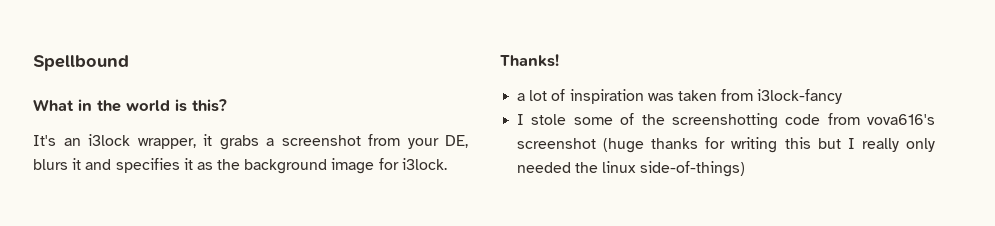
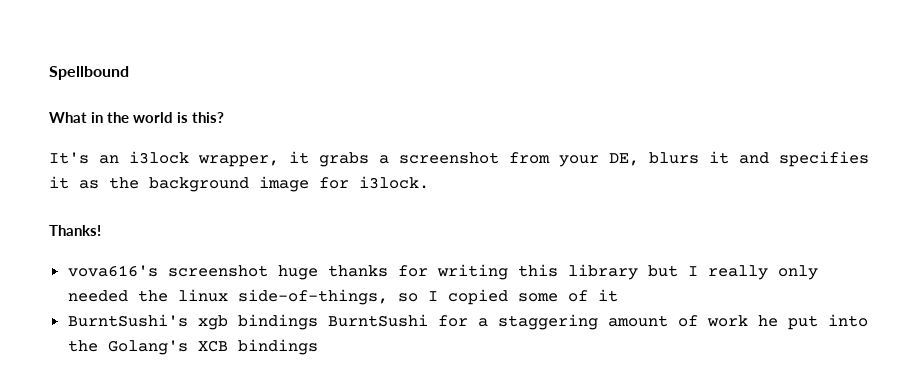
- a lot of inspiration was taken from i3lock-fancy
- I stole some of the screenshotting code from vova616's screenshot (huge thanks for writing this but I really only needed the linux side-of-things)
+ vova616's screenshot huge thanks for writing this library but I really only needed the linux side-of-things, so I copied some of it
+ BurntSushi's xgb bindings BurntSushi for a staggering amount of work he put into the Golang's XCB bindings

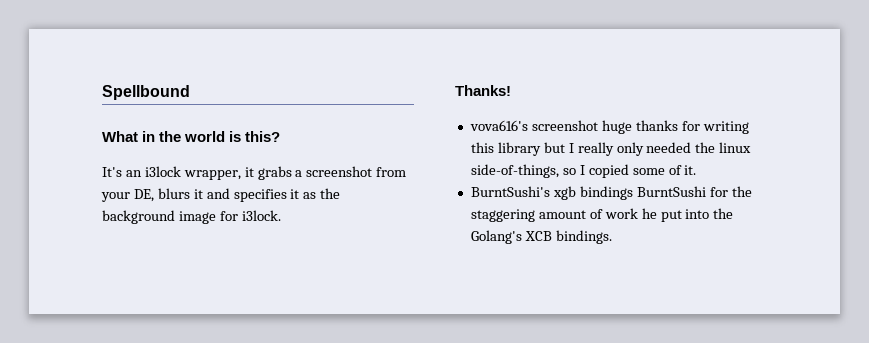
- vova616's screenshot huge thanks for writing this library but I really only needed the linux side-of-things, so I copied some of it
+ vova616's screenshot huge thanks for writing this library but I really only needed the linux side-of-things, so I copied some of it.
- BurntSushi's xgb bindings BurntSushi for a staggering amount of work he put into the Golang's XCB bindings
+ BurntSushi's xgb bindings BurntSushi for the staggering amount of work he put into the Golang's XCB bindings.

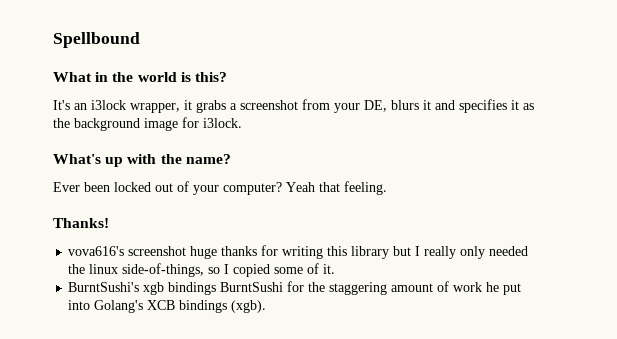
+ What's up with the name?
+ Ever been locked out of your computer? Yeah that feeling.
- BurntSushi's xgb bindings BurntSushi for the staggering amount of work he put into the Golang's XCB bindings.
+ BurntSushi's xgb bindings BurntSushi for the staggering amount of work he put into Golang's XCB bindings (xgb).

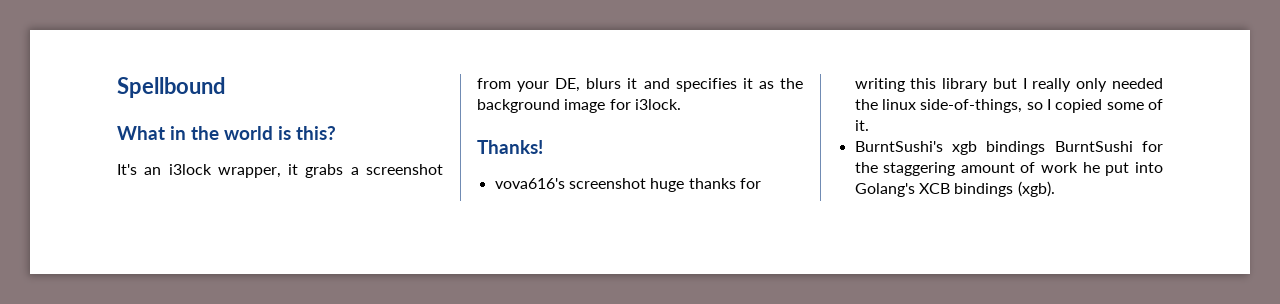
- What's up with the name?
- Ever been locked out of your computer? Yeah that feeling.

